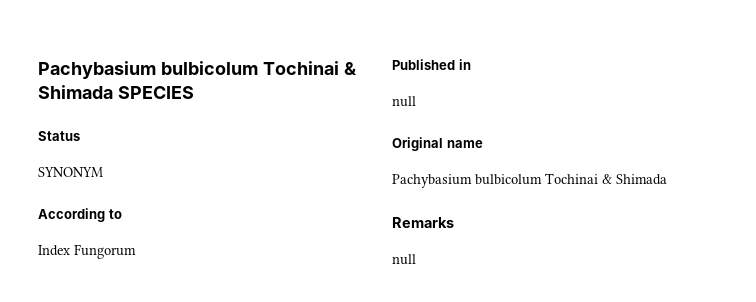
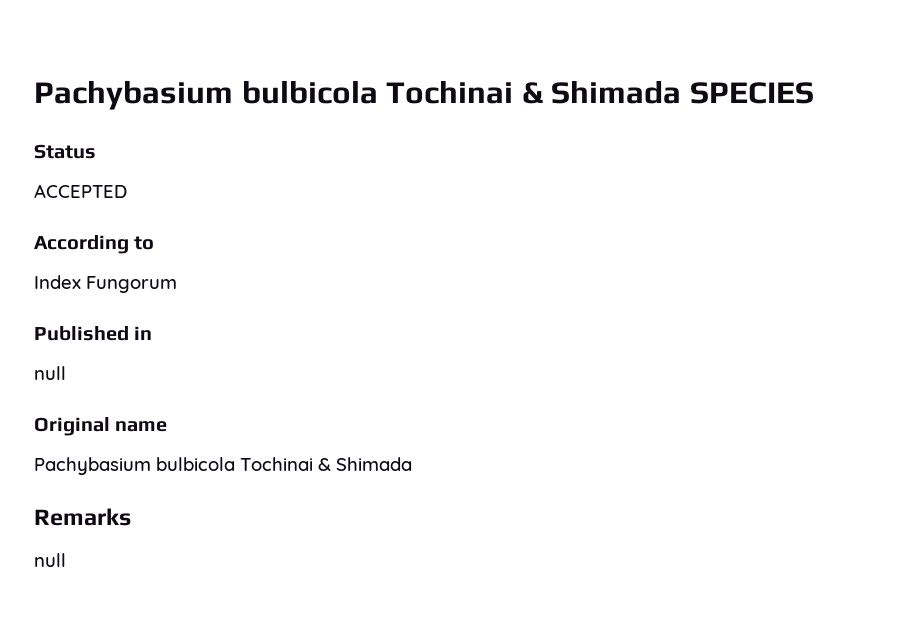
- Pachybasium bulbicolum Tochinai & Shimada SPECIES
+ Pachybasium bulbicola Tochinai & Shimada SPECIES
- SYNONYM
+ ACCEPTED
  Original name
- Pachybasium bulbicolum Tochinai & Shimada
+ Pachybasium bulbicola Tochinai & Shimada

